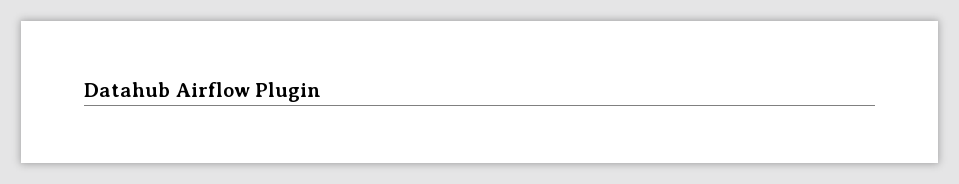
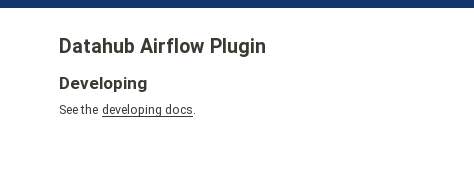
+ Developing
+ See the developing docs.

